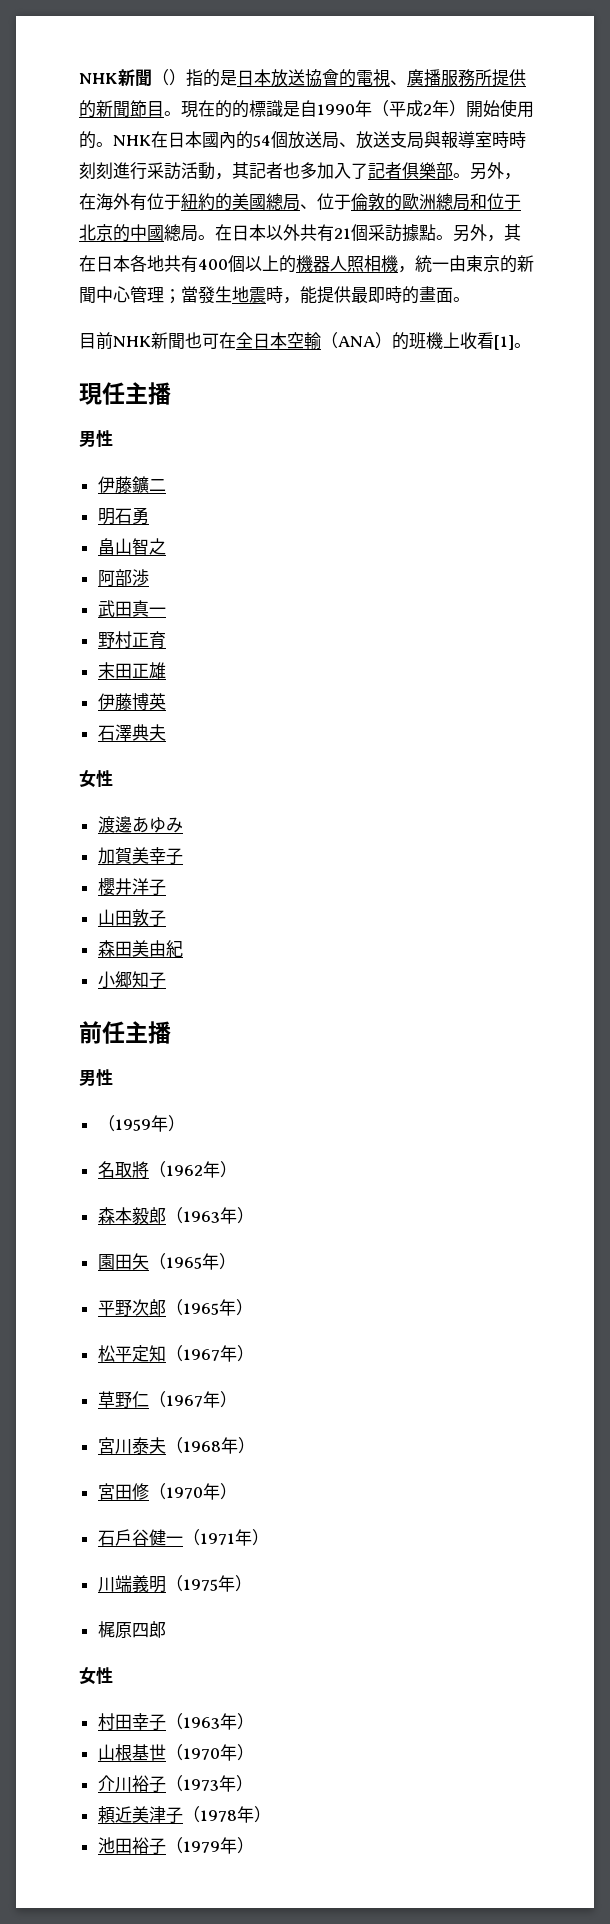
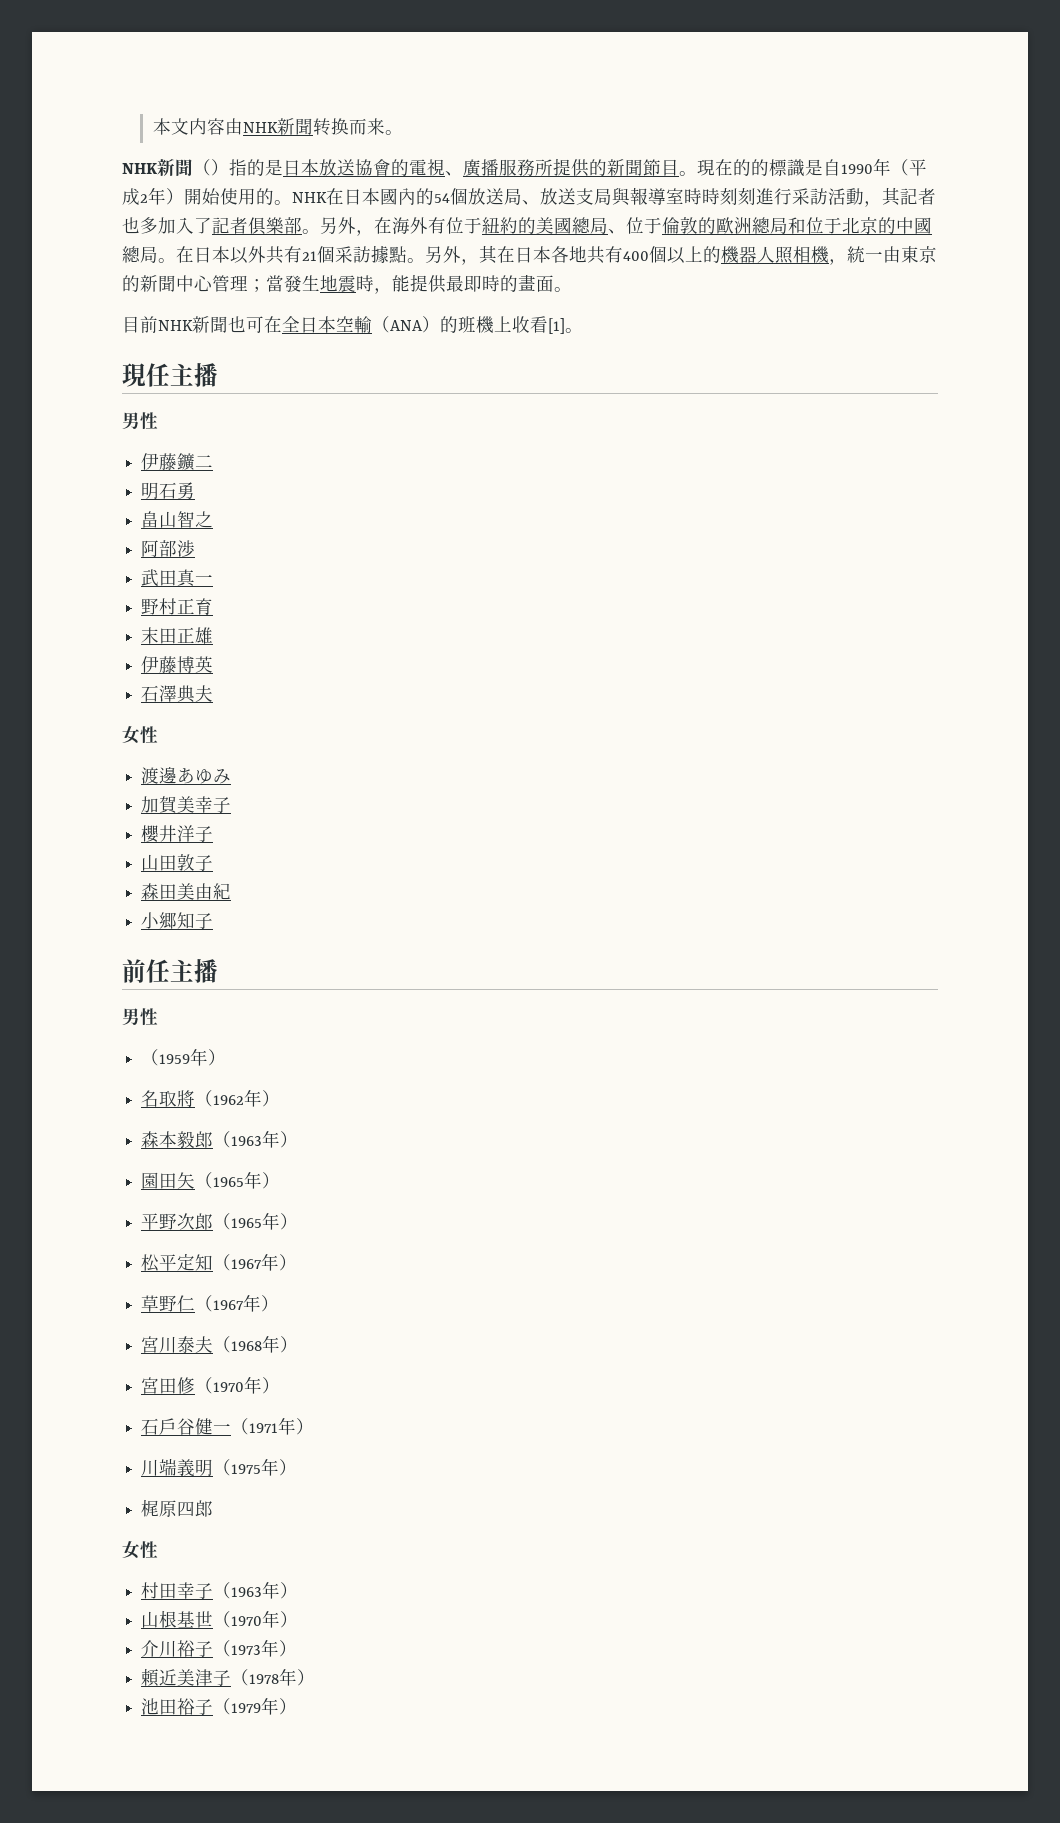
+ 本文内容由NHK新聞转换而来。

